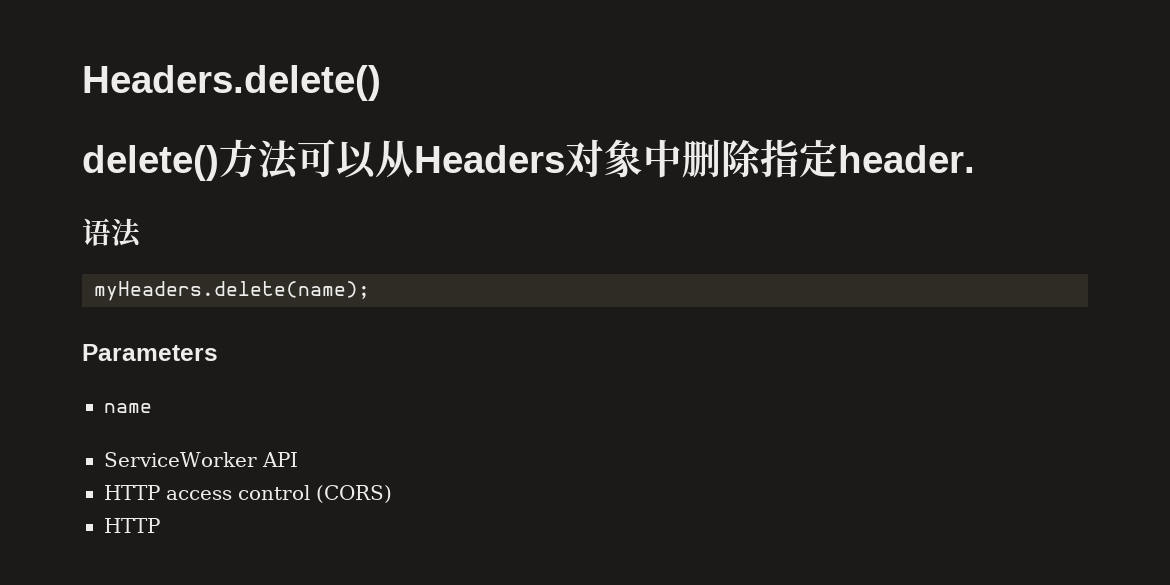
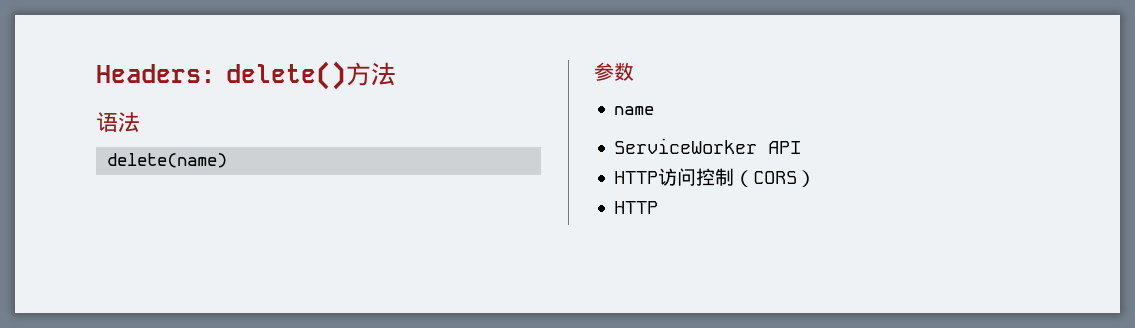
- Headers.delete()
- delete()方法可以从Headers对象中删除指定header.
+ Headers：delete()方法
- myHeaders.delete(name);
- Parameters
+ delete(name)
+ 参数
- HTTP access control (CORS)
+ HTTP访问控制（CORS）

